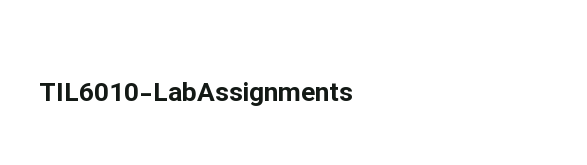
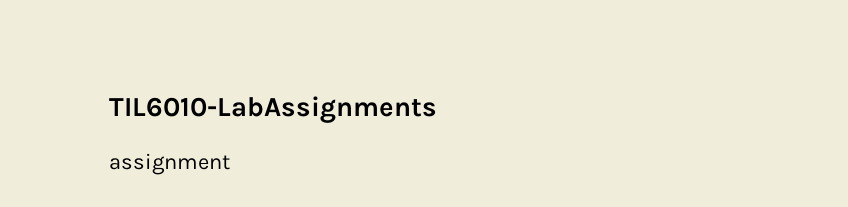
+ assignment

